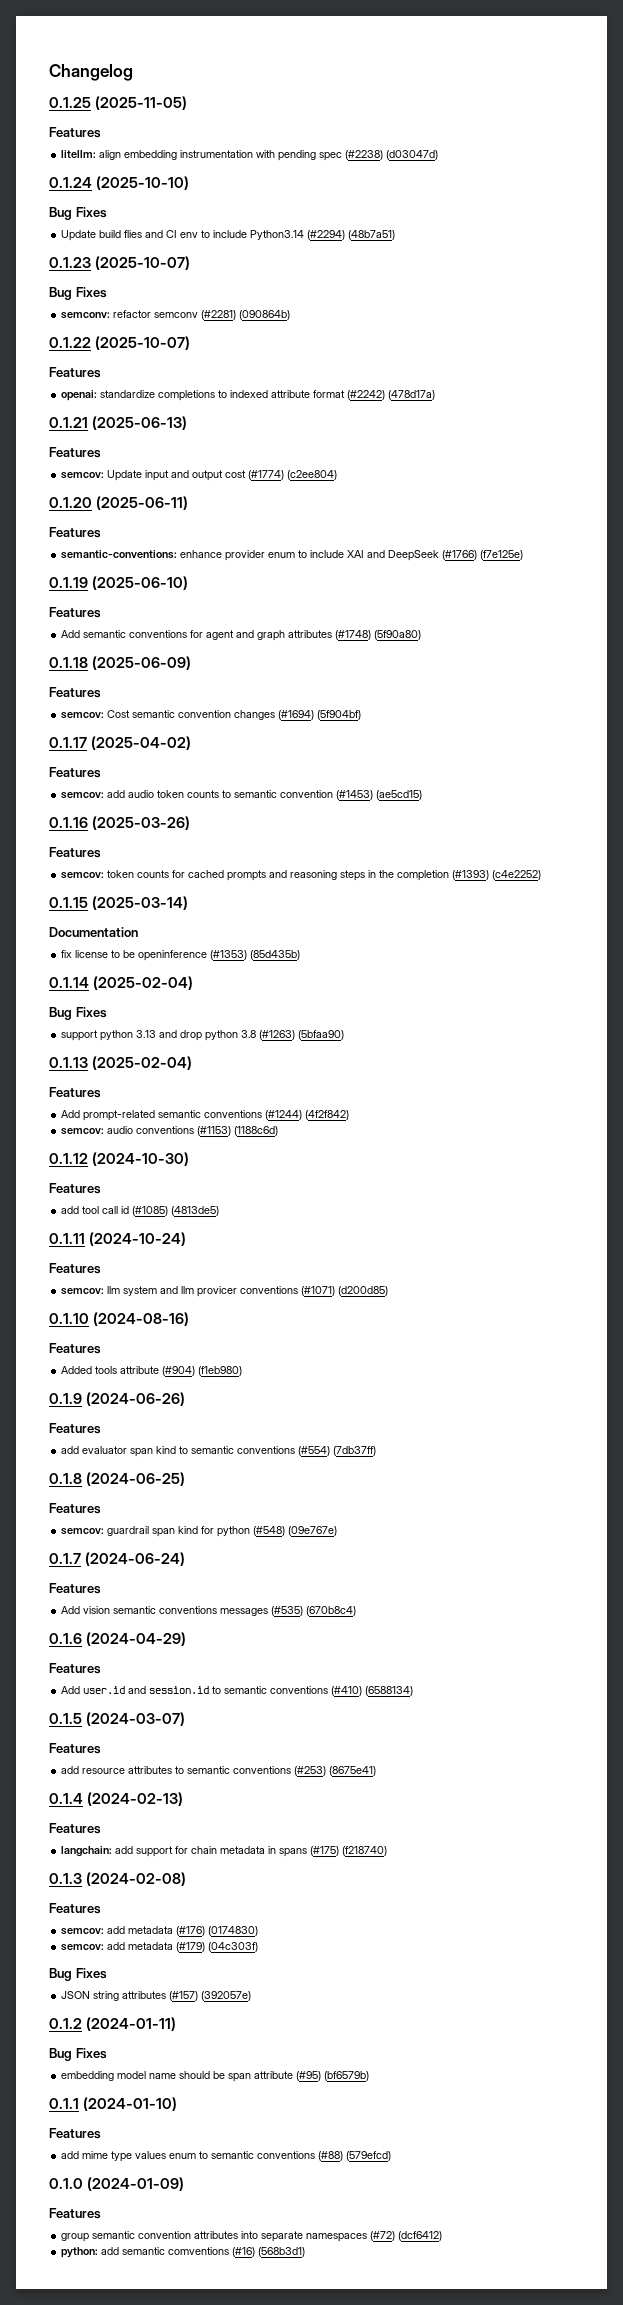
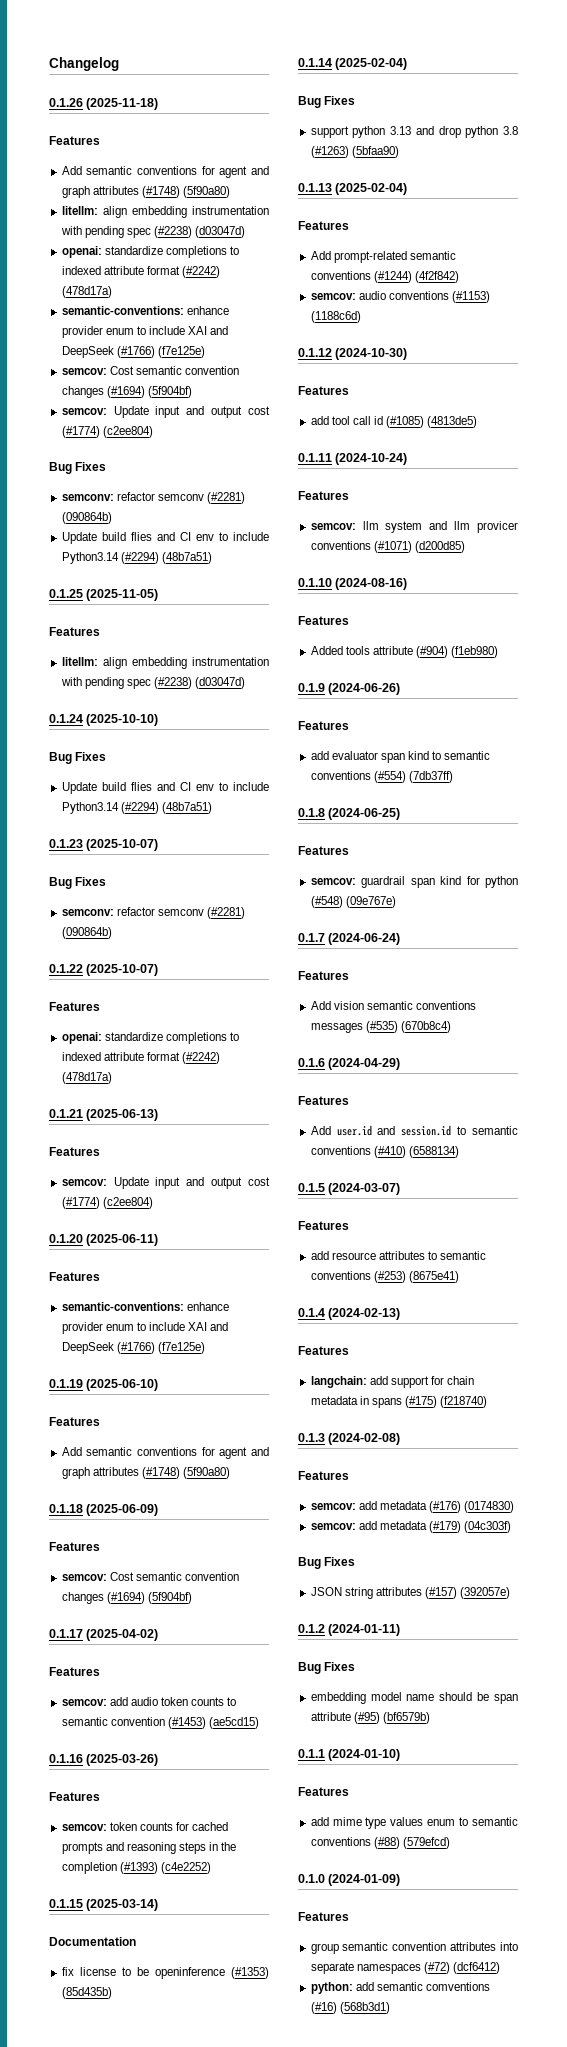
+ 0.1.26 (2025-11-18)
+ Features
+ Add semantic conventions for agent and graph attributes (#1748) (5f90a80)
+ litellm: align embedding instrumentation with pending spec (#2238) (d03047d)
+ openai: standardize completions to indexed attribute format (#2242) (478d17a)
+ semantic-conventions: enhance provider enum to include XAI and DeepSeek (#1766) (f7e125e)
+ semcov: Cost semantic convention changes (#1694) (5f904bf)
+ semcov: Update input and output cost (#1774) (c2ee804)
+ Bug Fixes
+ semconv: refactor semconv (#2281) (090864b)
+ Update build flies and CI env to include Python3.14 (#2294) (48b7a51)

